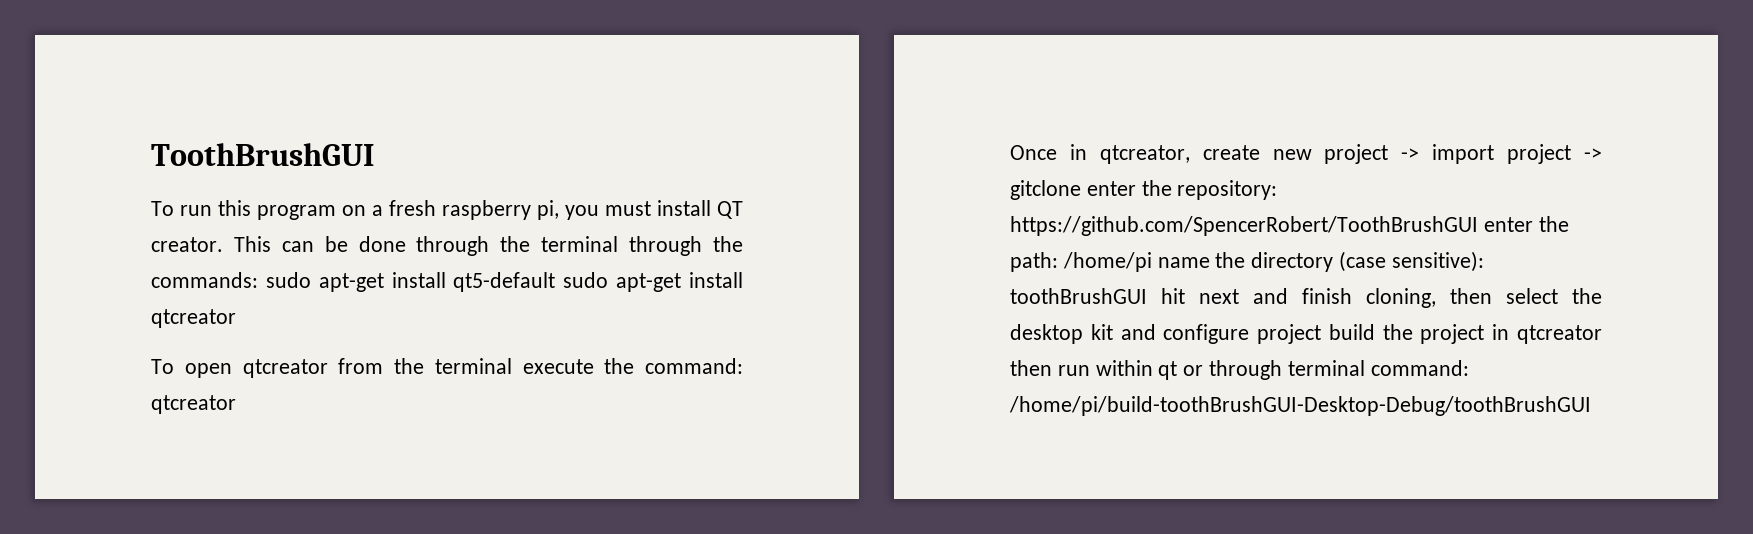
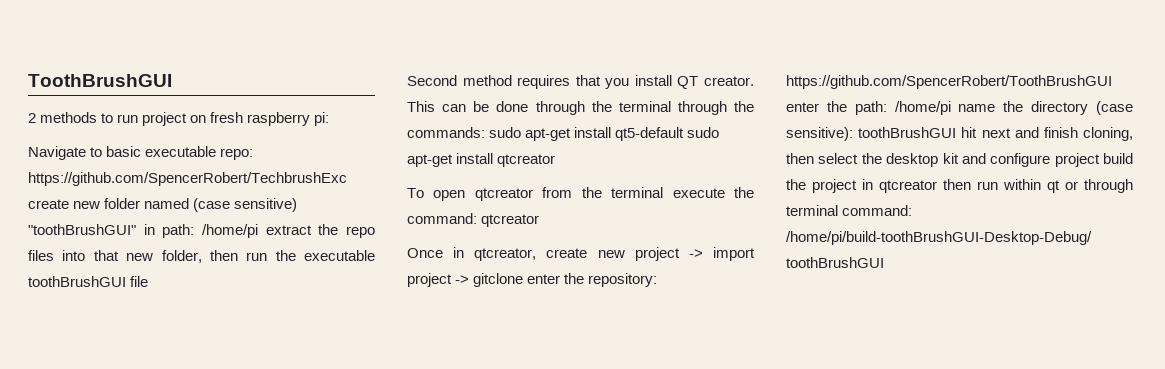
- To run this program on a fresh raspberry pi, you must install QT creator.
+ 2 methods to run project on fresh raspberry pi:
+ Navigate to basic executable repo: https://github.com/SpencerRobert/TechbrushExc create new folder named (case sensitive) "toothBrushGUI" in path: /home/pi extract the repo files into that new folder, then run the executable toothBrushGUI file
+ Second method requires that you install QT creator.

